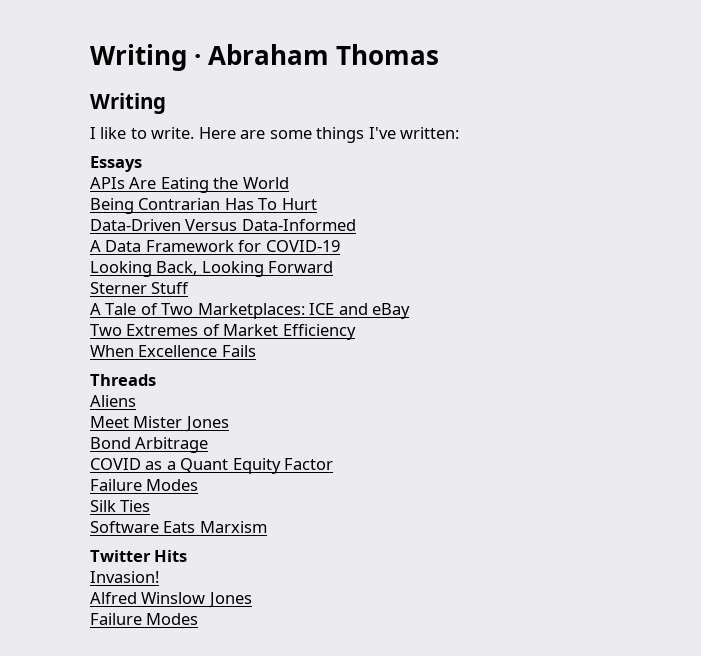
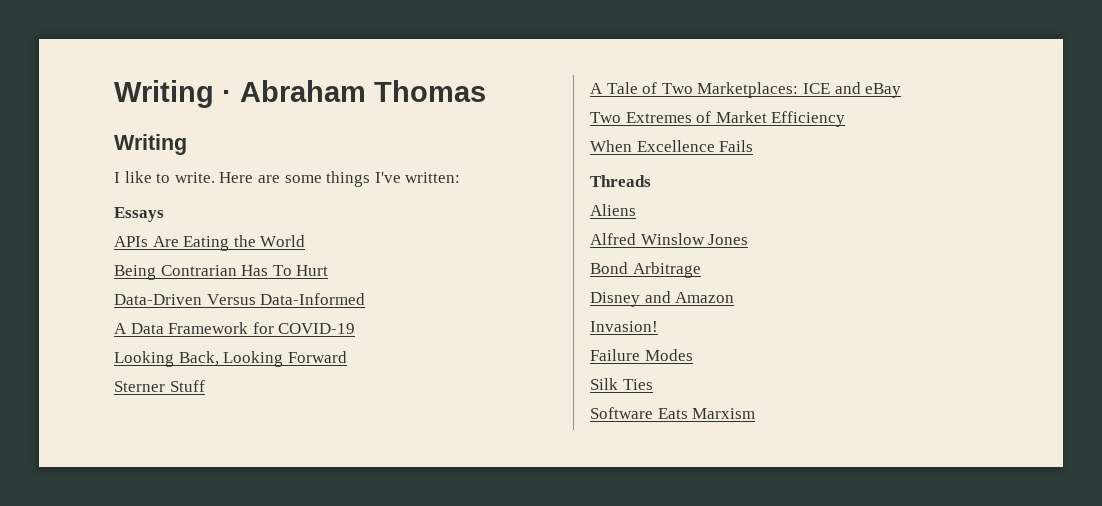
- Meet Mister Jones
+ Alfred Winslow Jones
- COVID as a Quant Equity Factor
+ Disney and Amazon
+ Invasion!
- Twitter Hits
- Invasion!
- Alfred Winslow Jones
- Failure Modes

